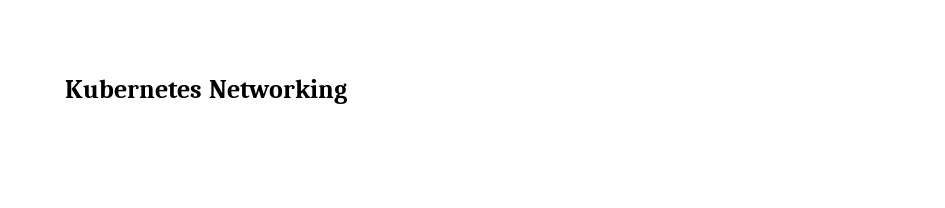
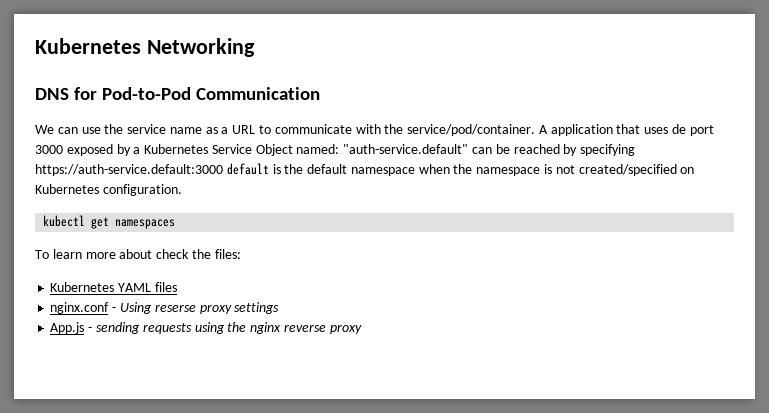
+ DNS for Pod-to-Pod Communication
+ We can use the service name as a URL to communicate with the service/pod/container. A application that uses de port 3000 exposed by a Kubernetes Service Object named: "auth-service.default" can be reached by specifying https://auth-service.default:3000 default is the default namespace when the namespace is not created/specified on Kubernetes configuration.
+ kubectl get namespaces
+ To learn more about check the files:
+ Kubernetes YAML files
+ nginx.conf - Using reserse proxy settings
+ App.js - sending requests using the nginx reverse proxy

